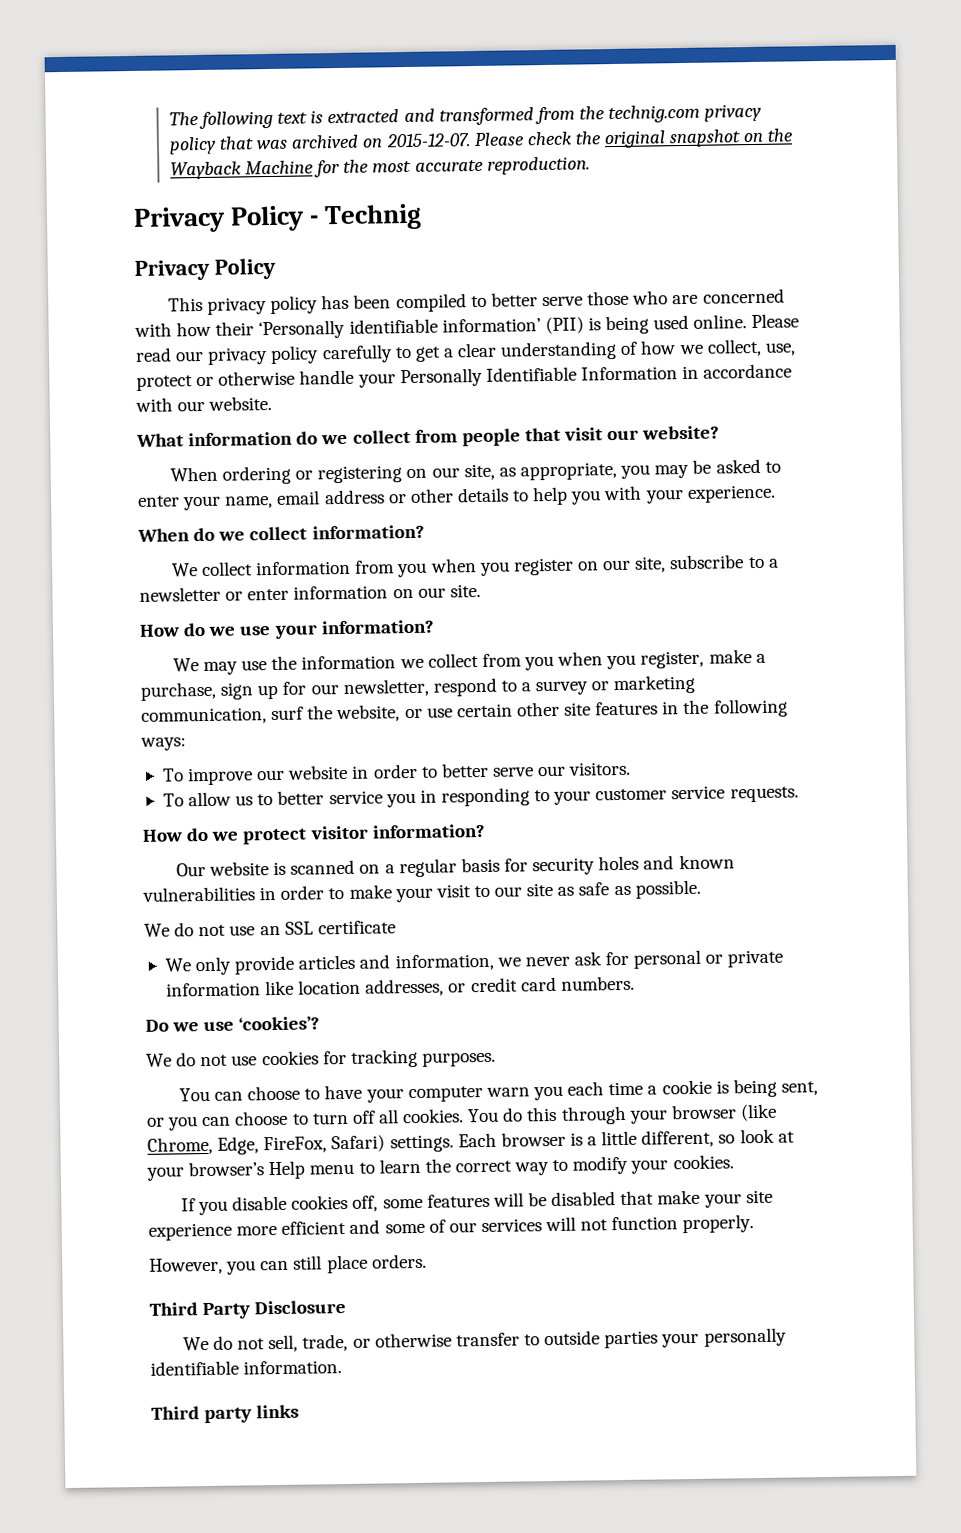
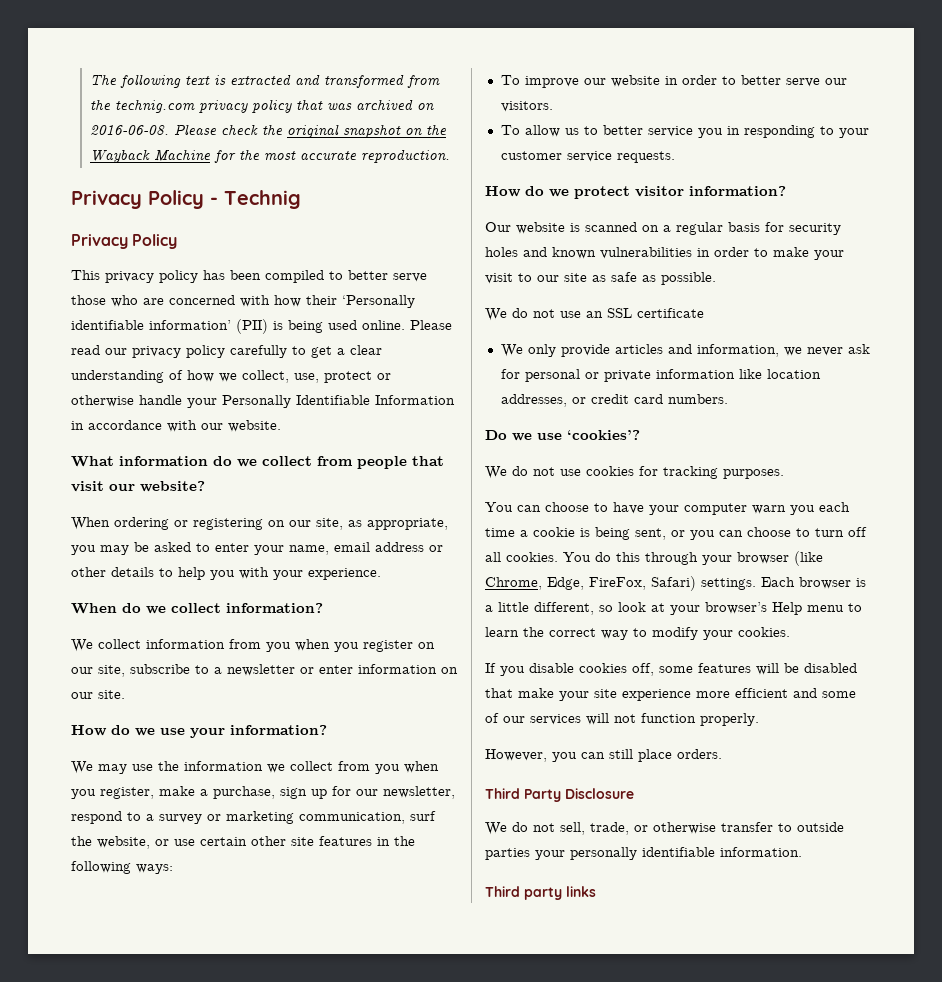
- The following text is extracted and transformed from the technig.com privacy policy that was archived on 2015-12-07.
+ The following text is extracted and transformed from the technig.com privacy policy that was archived on 2016-06-08.

